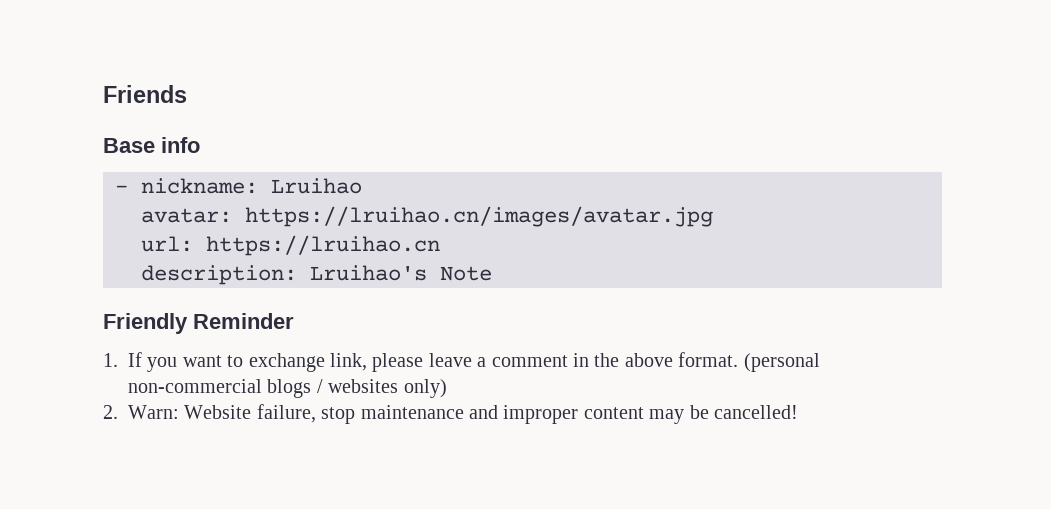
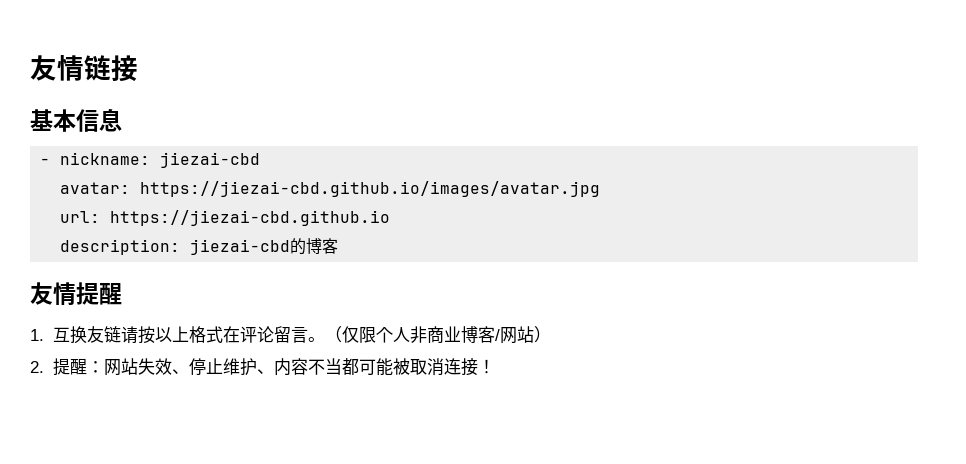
- Friends
- Base info
+ 友情链接
+ 基本信息
- - nickname: Lruihao
+ - nickname: jiezai-cbd
- avatar: https://lruihao.cn/images/avatar.jpg
+ avatar: https://jiezai-cbd.github.io/images/avatar.jpg
- url: https://lruihao.cn
+ url: https://jiezai-cbd.github.io
- description: Lruihao's Note
- Friendly Reminder
- 1. If you want to exchange link, please leave a comment in the above format. (personal non-commercial blogs / websites only)
- 2. Warn: Website failure, stop maintenance and improper content may be cancelled!
+ description: jiezai-cbd的博客
+ 友情提醒
+ 1.互换友链请按以上格式在评论留言。（仅限个人非商业博客/网站）
+ 2.提醒：网站失效、停止维护、内容不当都可能被取消连接！

